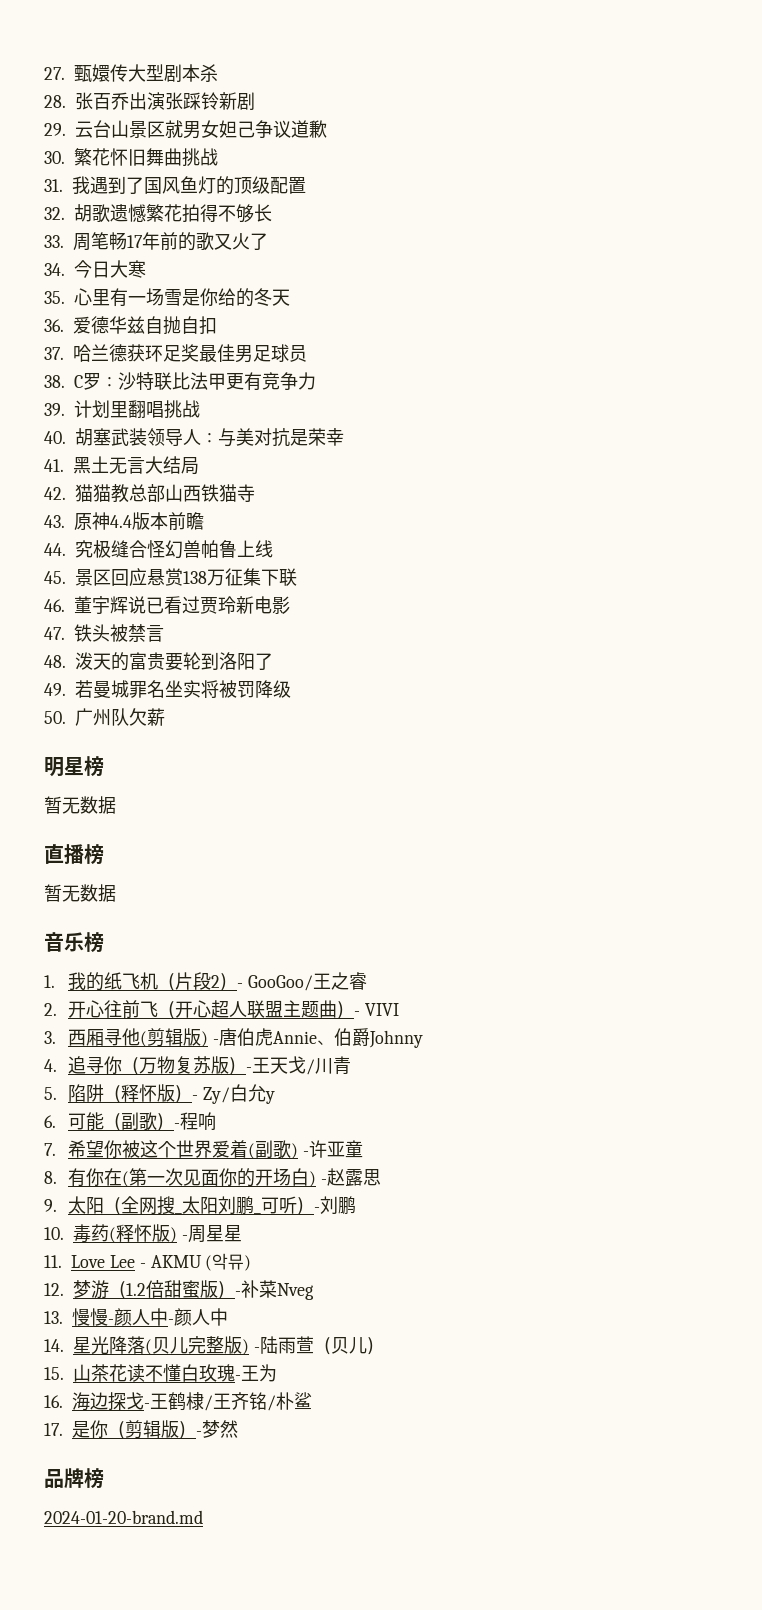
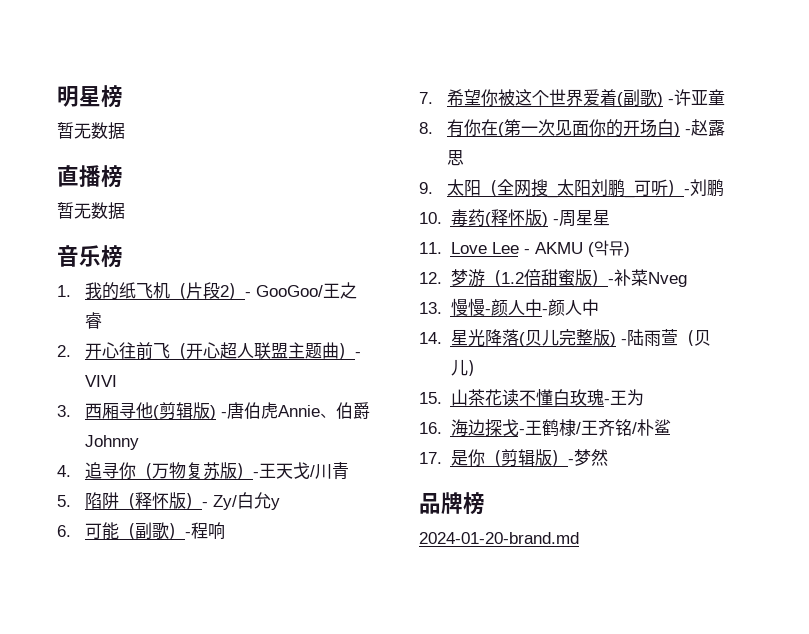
- 27.甄嬛传大型剧本杀
- 28.张百乔出演张踩铃新剧
- 29.云台山景区就男女妲己争议道歉
- 30.繁花怀旧舞曲挑战
- 31.我遇到了国风鱼灯的顶级配置
- 32.胡歌遗憾繁花拍得不够长
- 33.周笔畅17年前的歌又火了
- 34.今日大寒
- 35.心里有一场雪是你给的冬天
- 36.爱德华兹自抛自扣
- 37.哈兰德获环足奖最佳男足球员
- 38. C罗：沙特联比法甲更有竞争力
- 39.计划里翻唱挑战
- 40.胡塞武装领导人：与美对抗是荣幸
- 41.黑土无言大结局
- 42.猫猫教总部山西铁猫寺
- 43.原神4.4版本前瞻
- 44.究极缝合怪幻兽帕鲁上线
- 45.景区回应悬赏138万征集下联
- 46.董宇辉说已看过贾玲新电影
- 47.铁头被禁言
- 48.泼天的富贵要轮到洛阳了
- 49.若曼城罪名坐实将被罚降级
- 50.广州队欠薪

